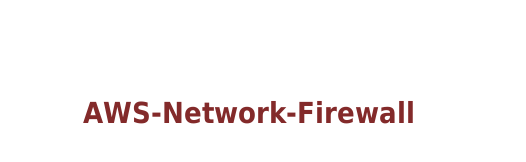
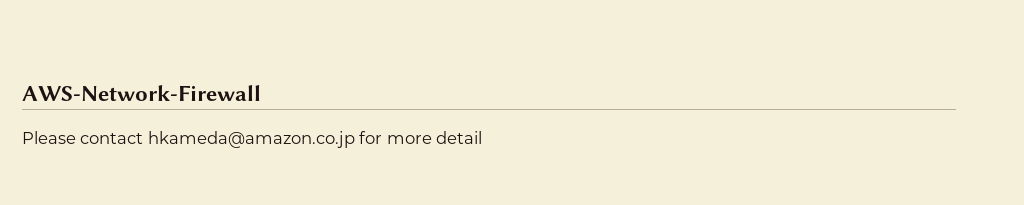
+ Please contact hkameda@amazon.co.jp for more detail

